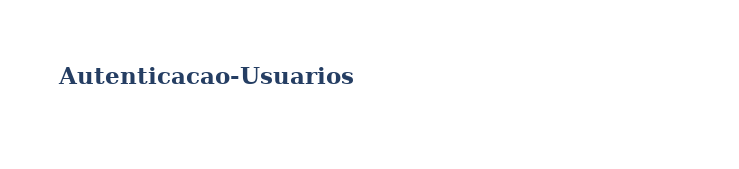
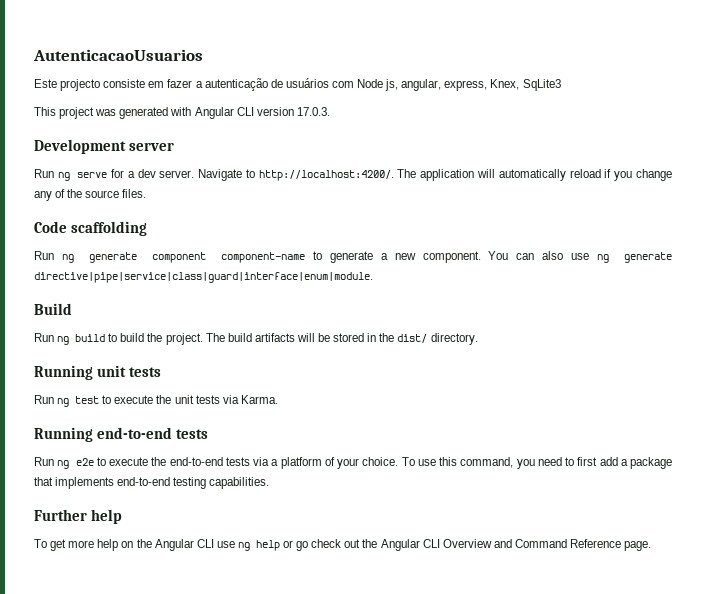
- Autenticacao-Usuarios
+ AutenticacaoUsuarios
+ Este projecto consiste em fazer a autenticação de usuários com Node js, angular, express, Knex, SqLite3
+ This project was generated with Angular CLI version 17.0.3.
+ Development server
+ Run ng serve for a dev server. Navigate to http://localhost:4200/. The application will automatically reload if you change any of the source files.
+ Code scaffolding
+ Run ng generate component component-name to generate a new component. You can also use ng generate directive|pipe|service|class|guard|interface|enum|module.
+ Build
+ Run ng build to build the project. The build artifacts will be stored in the dist/ directory.
+ Running unit tests
+ Run ng test to execute the unit tests via Karma.
+ Running end-to-end tests
+ Run ng e2e to execute the end-to-end tests via a platform of your choice. To use this command, you need to first add a package that implements end-to-end testing capabilities.
+ Further help
+ To get more help on the Angular CLI use ng help or go check out the Angular CLI Overview and Command Reference page.

